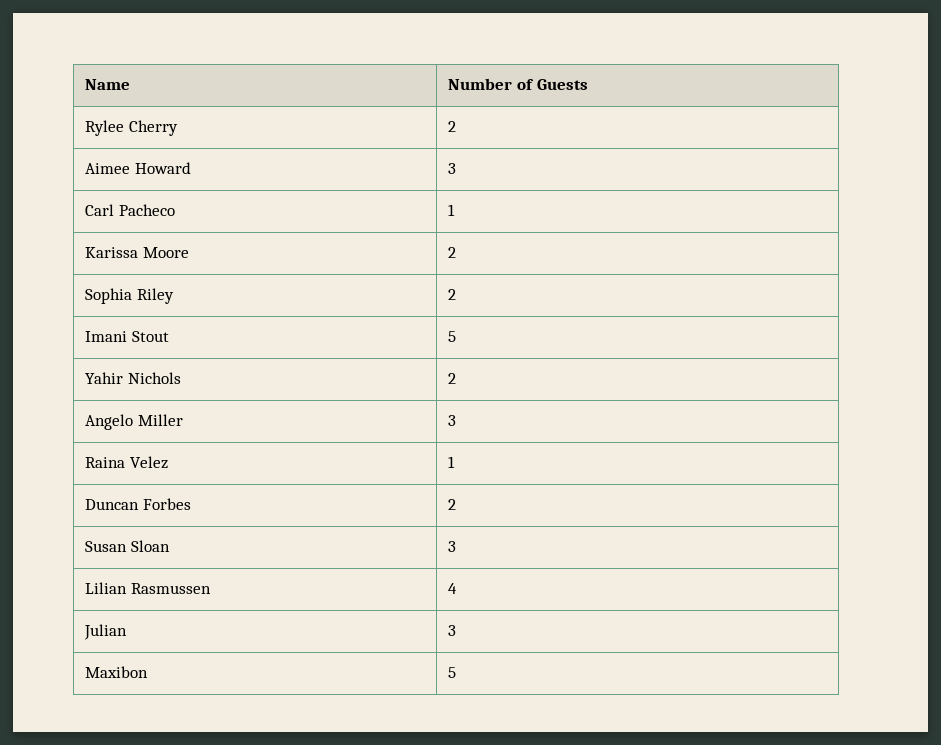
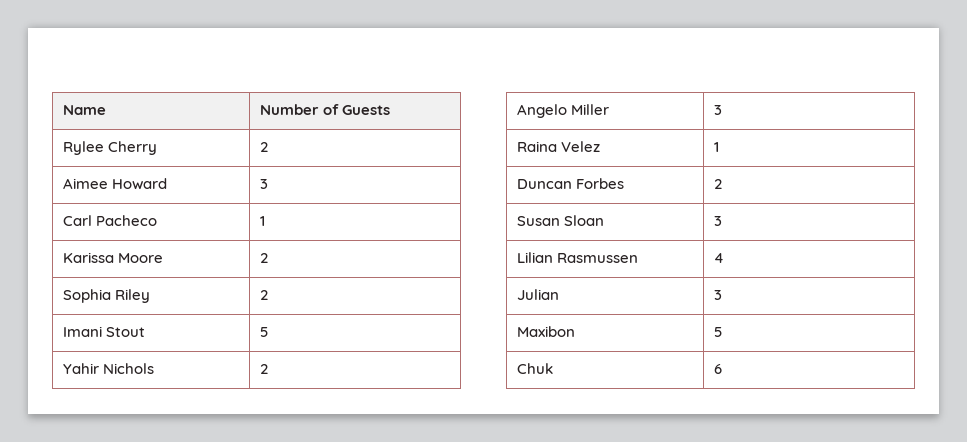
+ Chuk | 6

